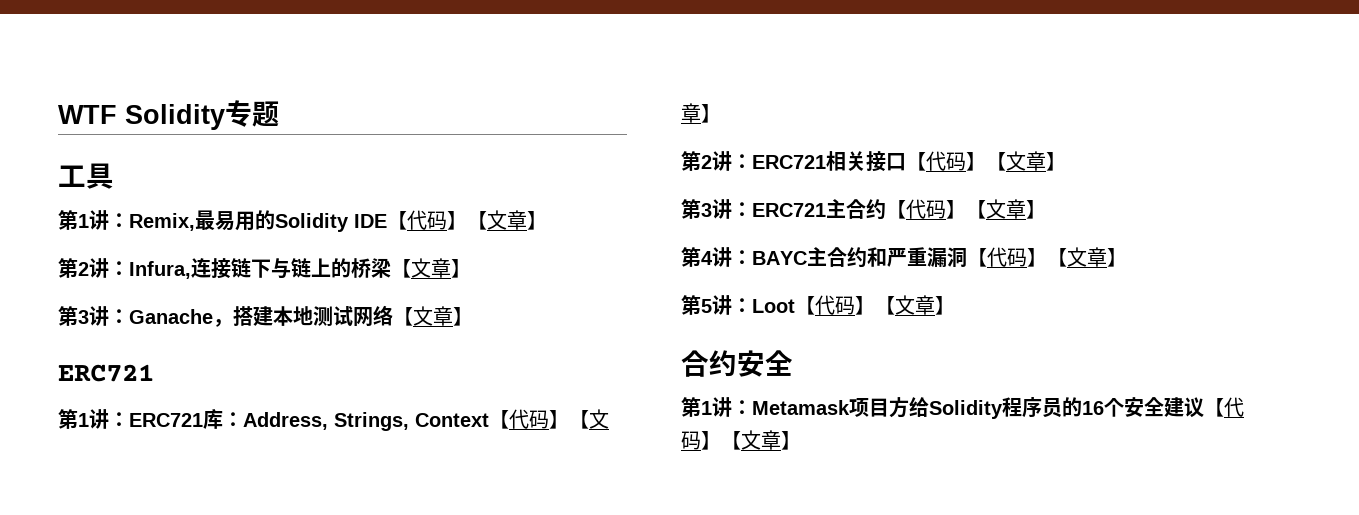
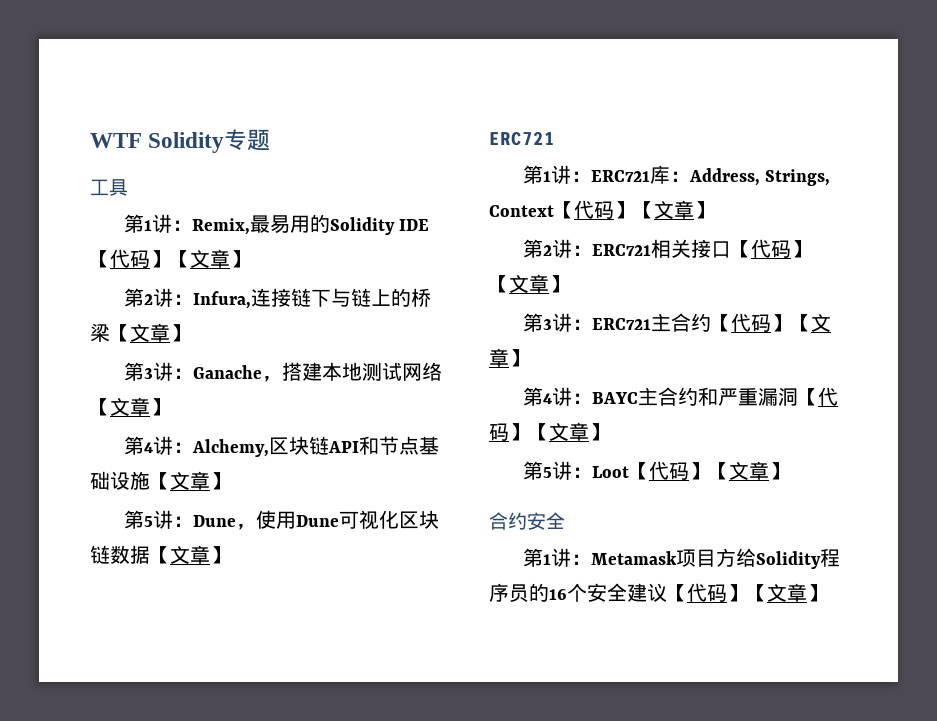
+ 第4讲：Alchemy,区块链API和节点基础设施【文章】
+ 第5讲：Dune，使用Dune可视化区块链数据【文章】

